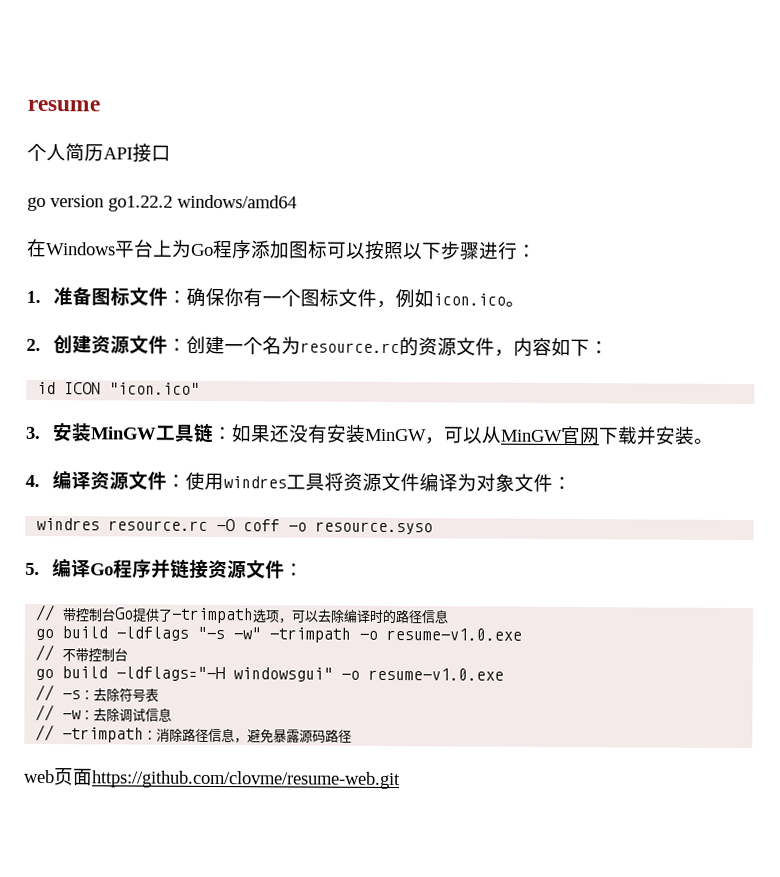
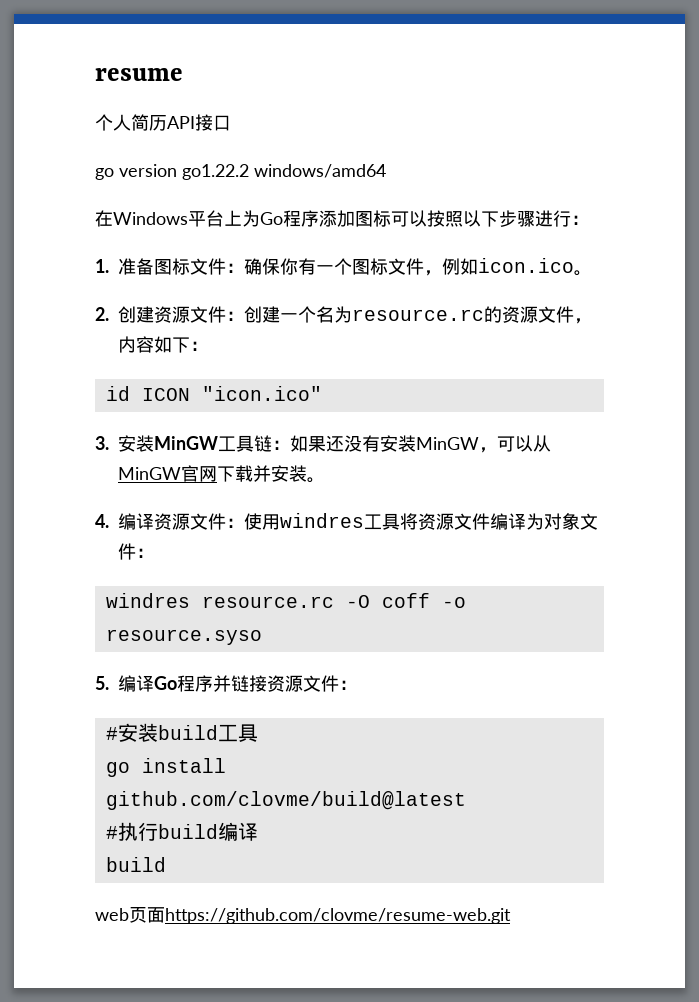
- // 带控制台Go提供了-trimpath选项，可以去除编译时的路径信息
- go build -ldflags "-s -w" -trimpath -o resume-v1.0.exe
- // 不带控制台
- go build -ldflags="-H windowsgui" -o resume-v1.0.exe
- // -s：去除符号表
- // -w：去除调试信息
- // -trimpath：消除路径信息，避免暴露源码路径
+ #安装build工具
+ go install github.com/clovme/build@latest
+ #执行build编译
+ build

